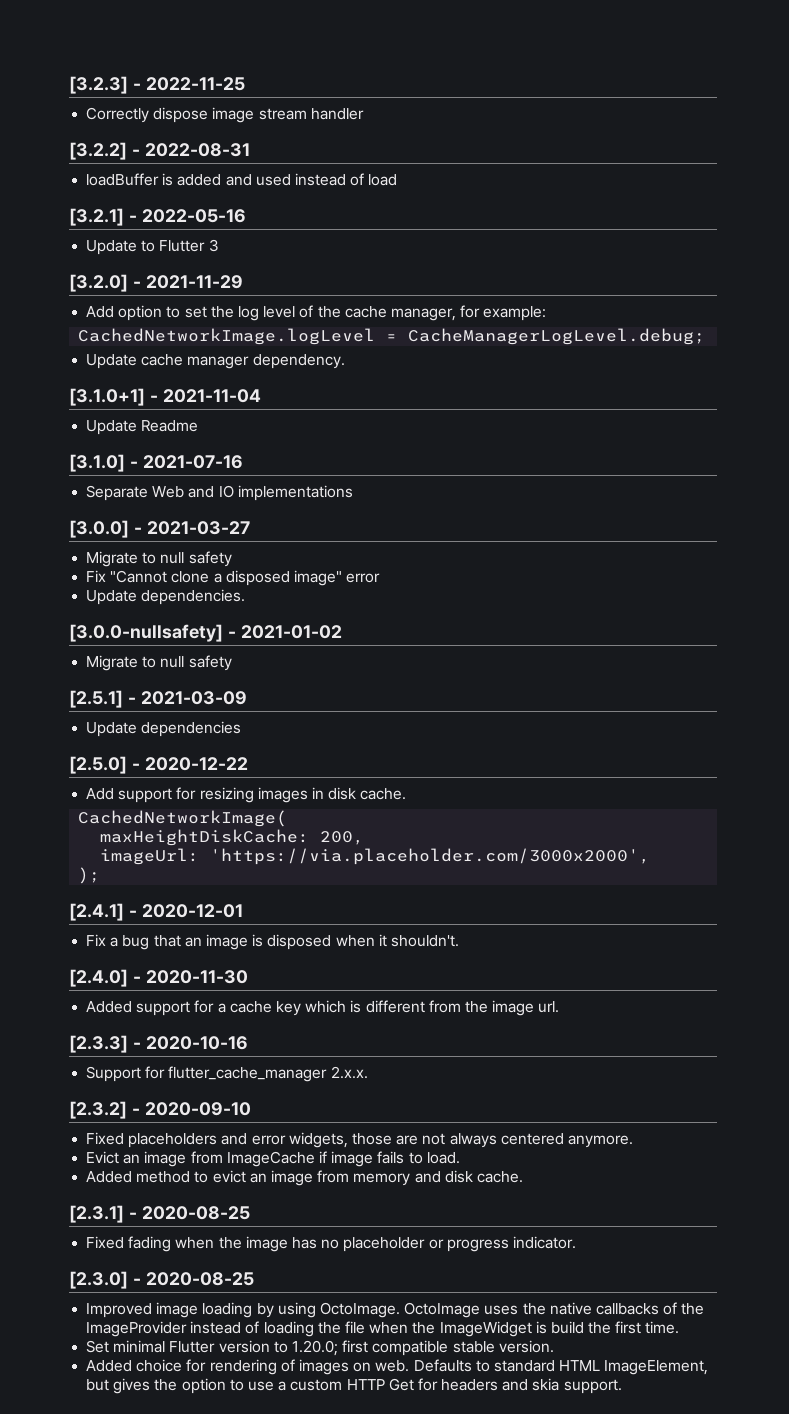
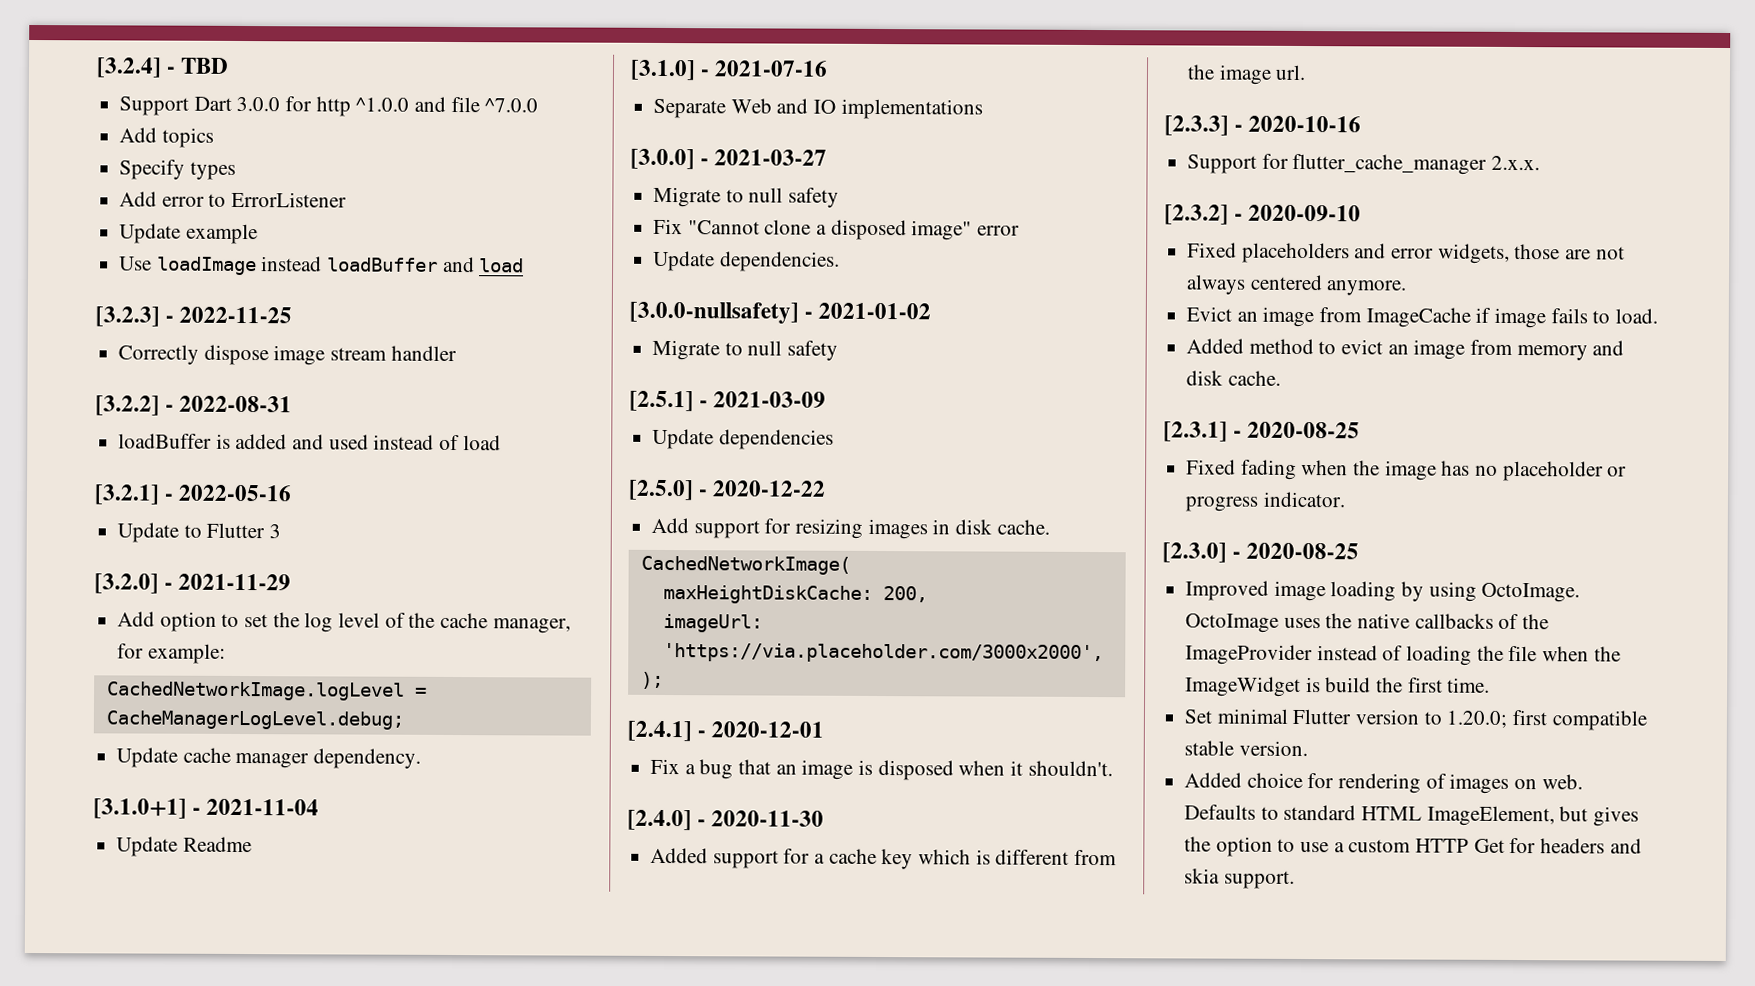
+ [3.2.4] - TBD
+ Support Dart 3.0.0 for http ^1.0.0 and file ^7.0.0
+ Add topics
+ Specify types
+ Add error to ErrorListener
+ Update example
+ Use loadImage instead loadBuffer and load

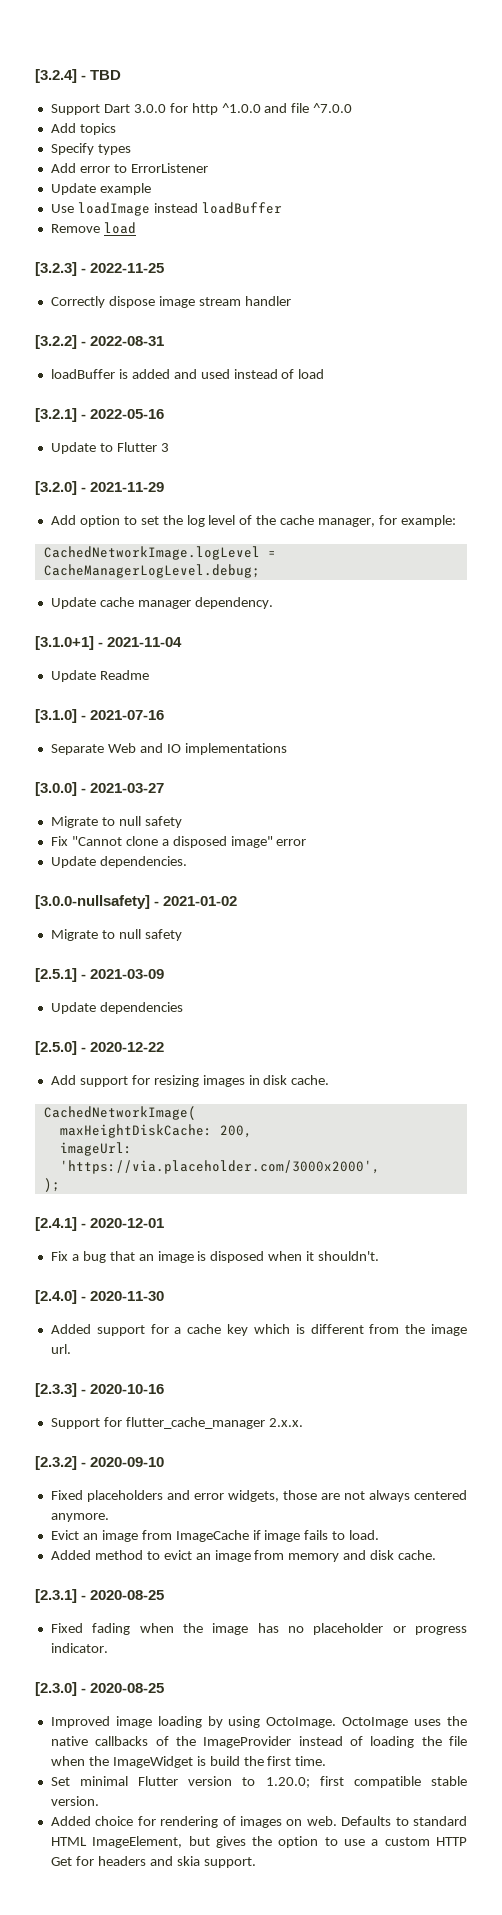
- Use loadImage instead loadBuffer and load
+ Use loadImage instead loadBuffer
+ Remove load

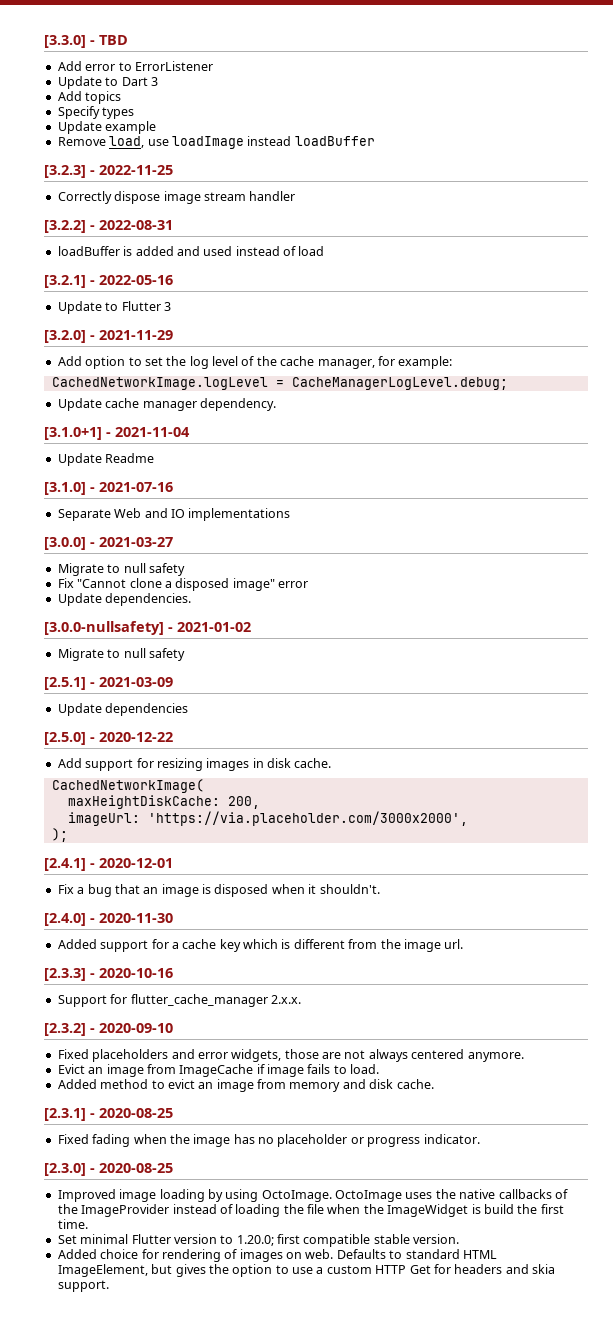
- [3.2.4] - TBD
+ [3.3.0] - TBD
- Support Dart 3.0.0 for http ^1.0.0 and file ^7.0.0
+ Add error to ErrorListener
+ Update to Dart 3
- Add error to ErrorListener
- Use loadImage instead loadBuffer
+ Remove load, use loadImage instead loadBuffer
- Remove load

